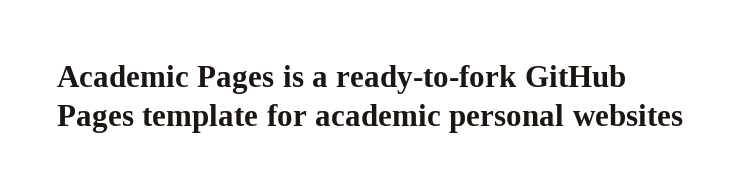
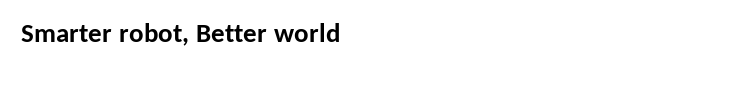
- Academic Pages is a ready-to-fork GitHub Pages template for academic personal websites
+ Smarter robot, Better world

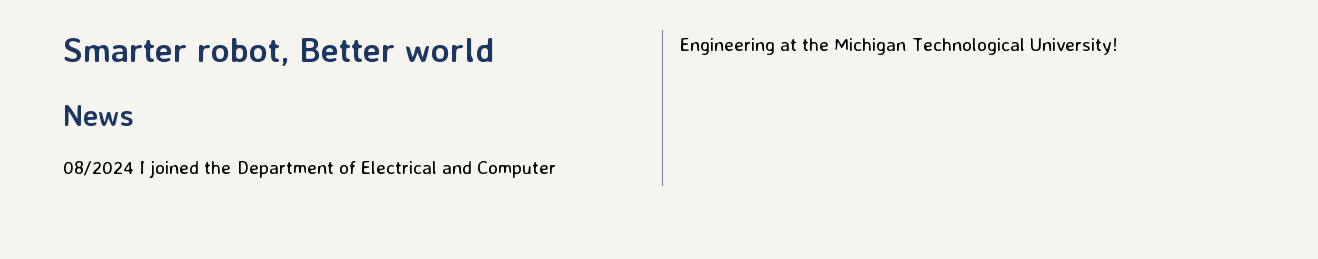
+ News
+ 08/2024 I joined the Department of Electrical and Computer Engineering at the Michigan Technological University!

